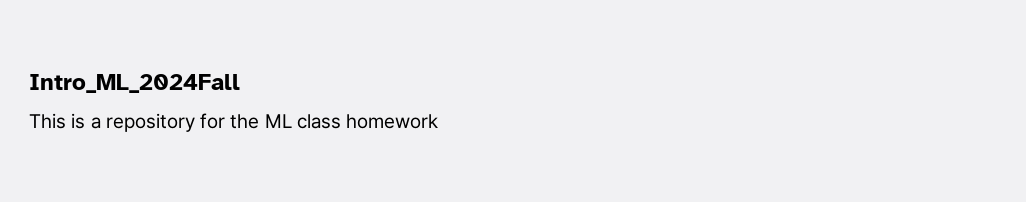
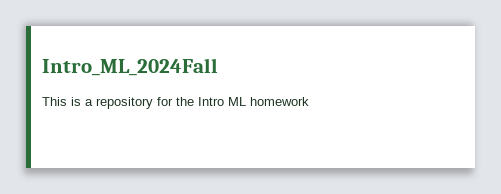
- This is a repository for the ML class homework
+ This is a repository for the Intro ML homework

